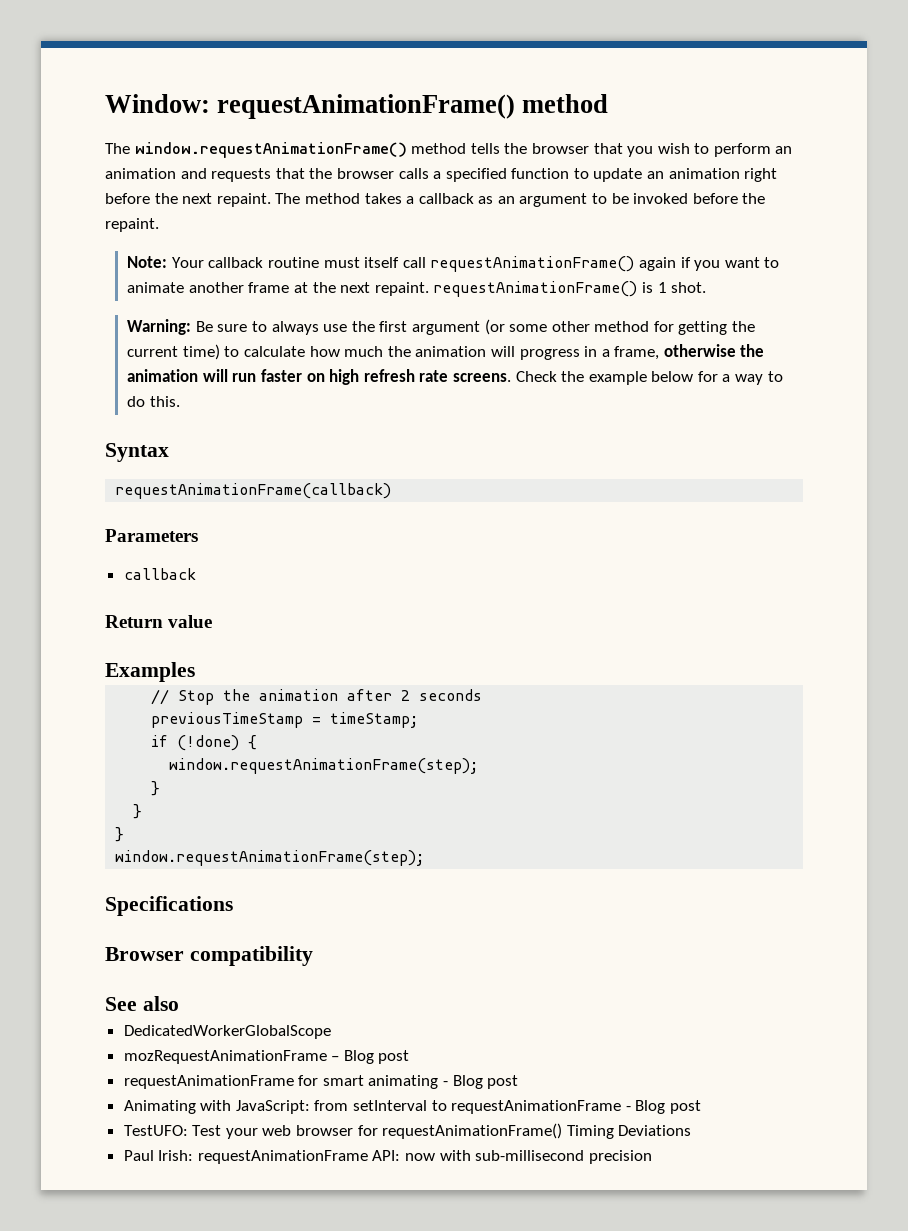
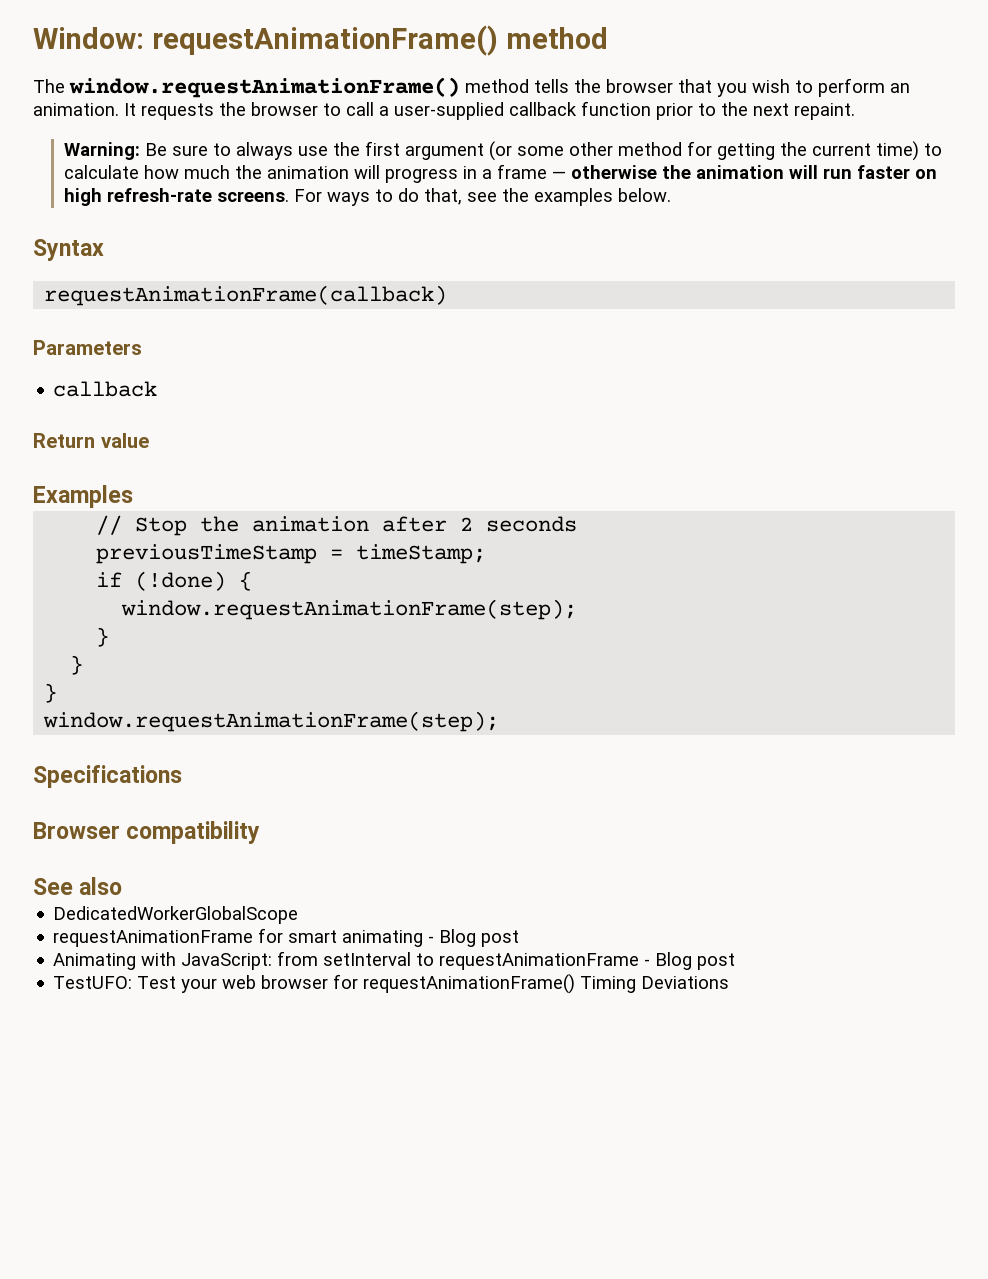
- The window.requestAnimationFrame() method tells the browser that you wish to perform an animation and requests that the browser calls a specified function to update an animation right before the next repaint. The method takes a callback as an argument to be invoked before the repaint.
- Note: Your callback routine must itself call requestAnimationFrame() again if you want to animate another frame at the next repaint. requestAnimationFrame() is 1 shot.
+ The window.requestAnimationFrame() method tells the browser that you wish to perform an animation. It requests the browser to call a user-supplied callback function prior to the next repaint.
- Warning: Be sure to always use the first argument (or some other method for getting the current time) to calculate how much the animation will progress in a frame, otherwise the animation will run faster on high refresh rate screens. Check the example below for a way to do this.
+ Warning: Be sure to always use the first argument (or some other method for getting the current time) to calculate how much the animation will progress in a frame — otherwise the animation will run faster on high refresh-rate screens. For ways to do that, see the examples below.
- mozRequestAnimationFrame – Blog post
- Paul Irish: requestAnimationFrame API: now with sub-millisecond precision

